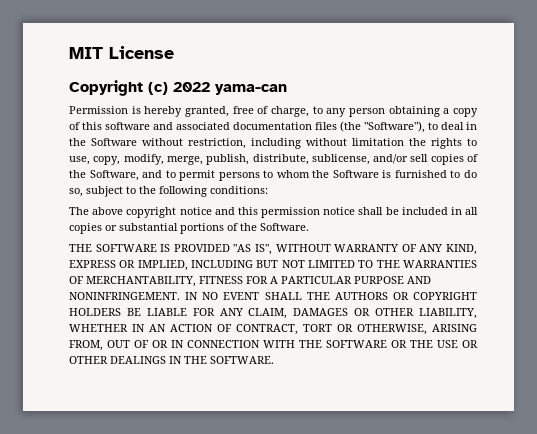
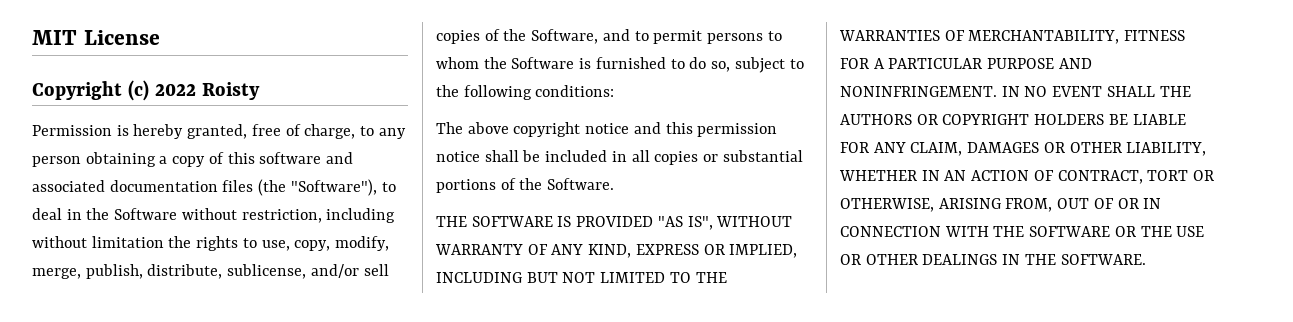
- Copyright (c) 2022 yama-can
+ Copyright (c) 2022 Roisty

